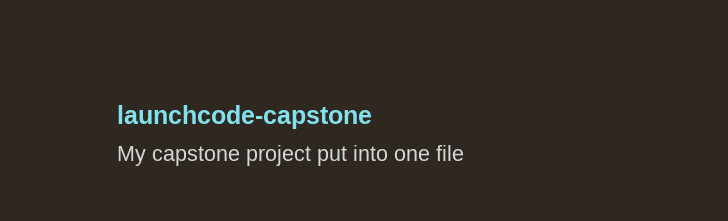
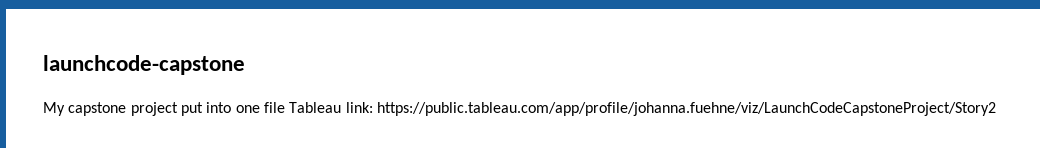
- My capstone project put into one file
+ My capstone project put into one file Tableau link: https://public.tableau.com/app/profile/johanna.fuehne/viz/LaunchCodeCapstoneProject/Story2

